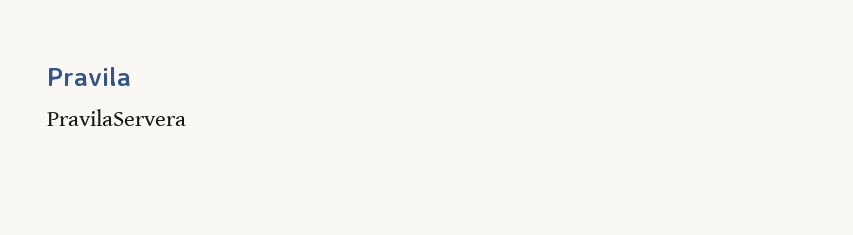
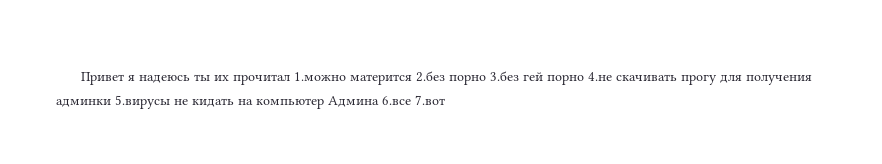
- Pravila
- PravilaServera
+ Привет я надеюсь ты их прочитал 1.можно матерится 2.без порно 3.без гей порно 4.не скачивать прогу для получения админки 5.вирусы не кидать на компьютер Админа 6.все 7.вот

